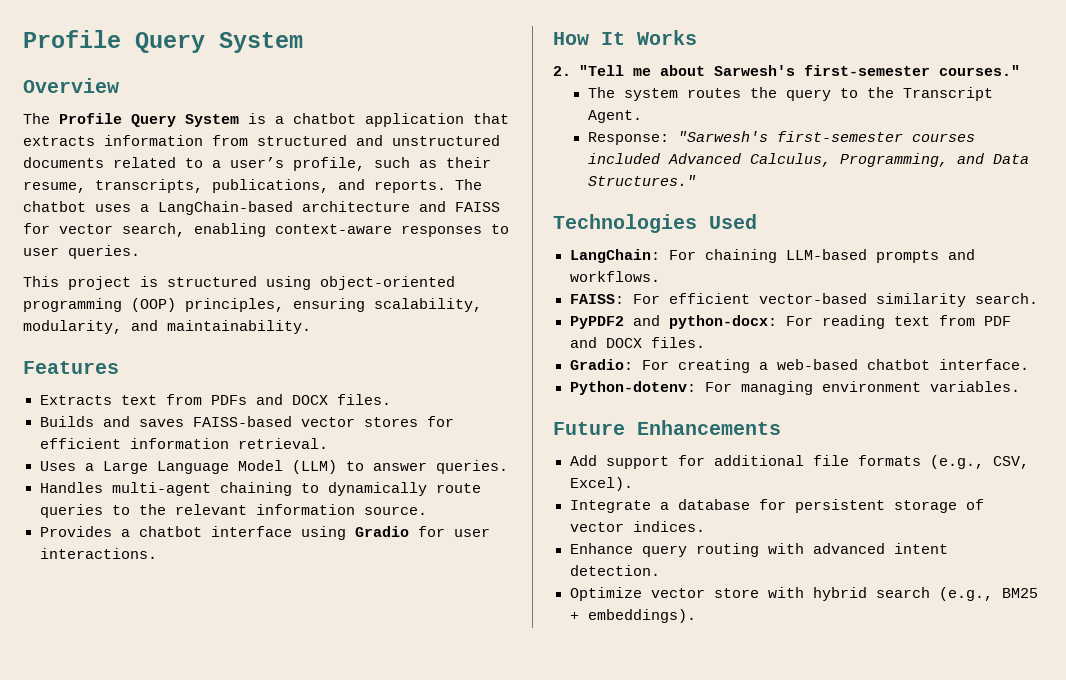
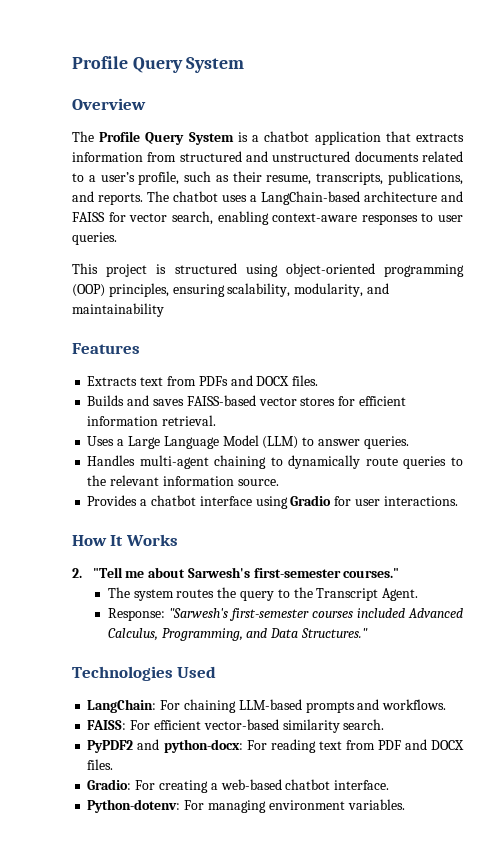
- This project is structured using object-oriented programming (OOP) principles, ensuring scalability, modularity, and maintainability.
+ This project is structured using object-oriented programming (OOP) principles, ensuring scalability, modularity, and maintainability
- Future Enhancements
- Add support for additional file formats (e.g., CSV, Excel).
- Integrate a database for persistent storage of vector indices.
- Enhance query routing with advanced intent detection.
- Optimize vector store with hybrid search (e.g., BM25 + embeddings).

